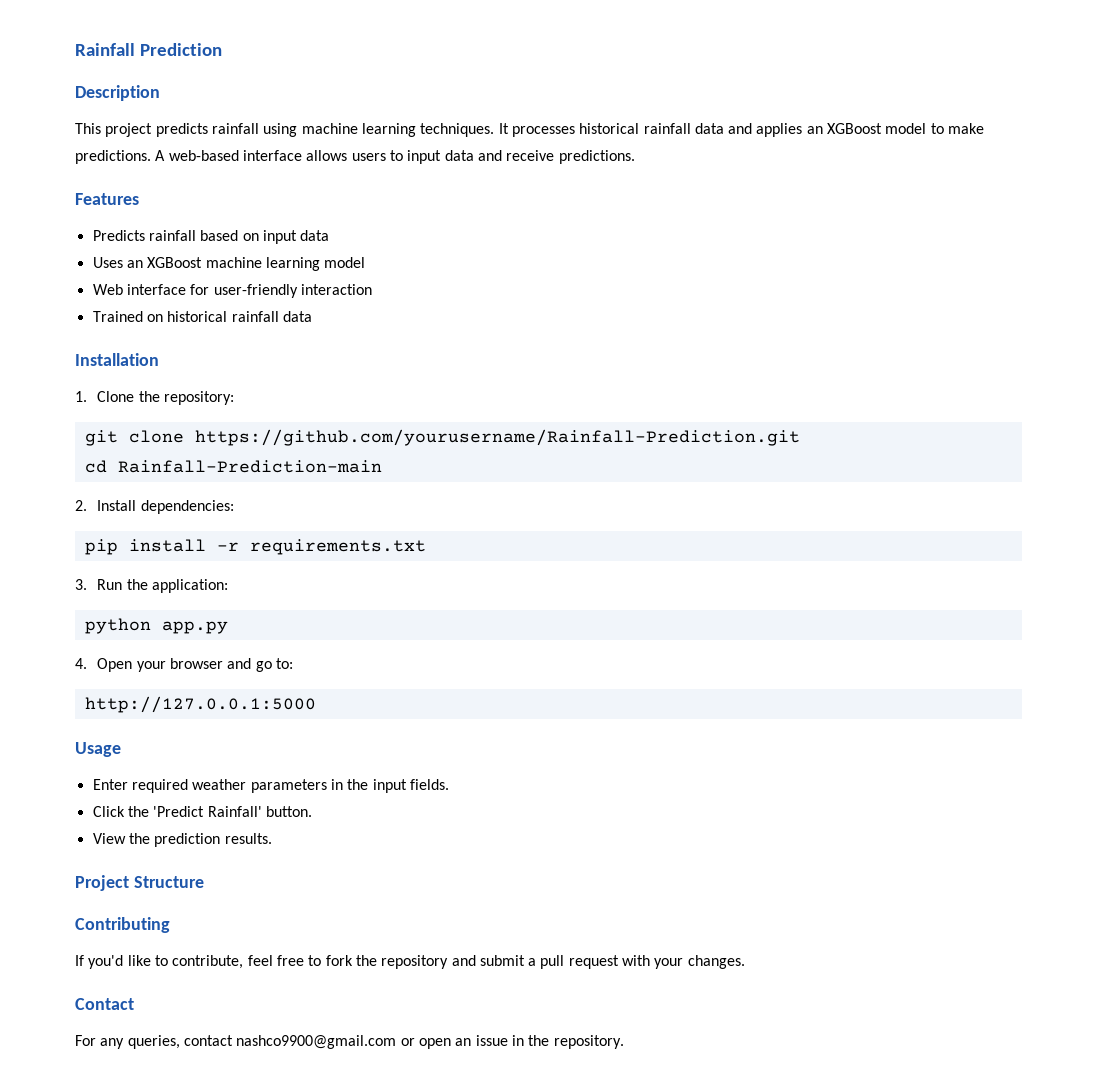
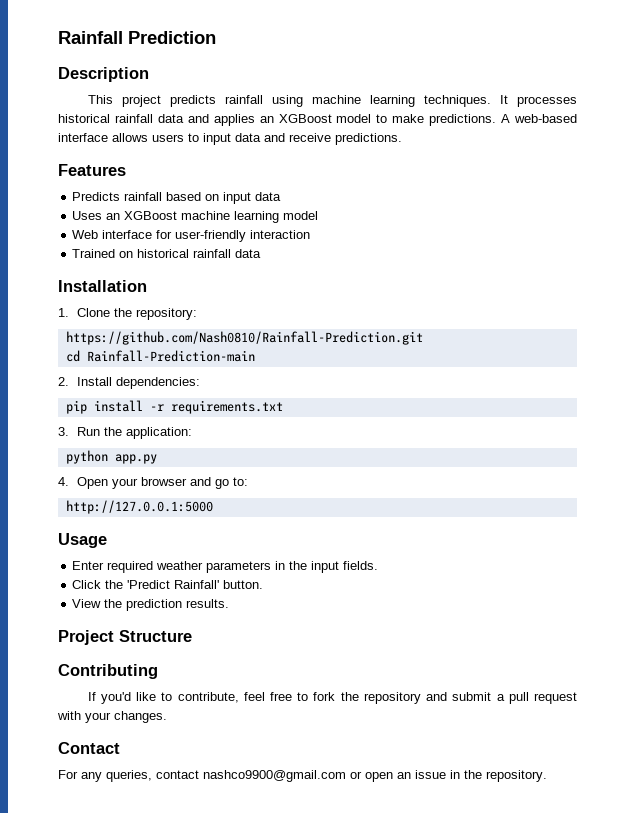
- git clone https://github.com/yourusername/Rainfall-Prediction.git
+ https://github.com/Nash0810/Rainfall-Prediction.git

